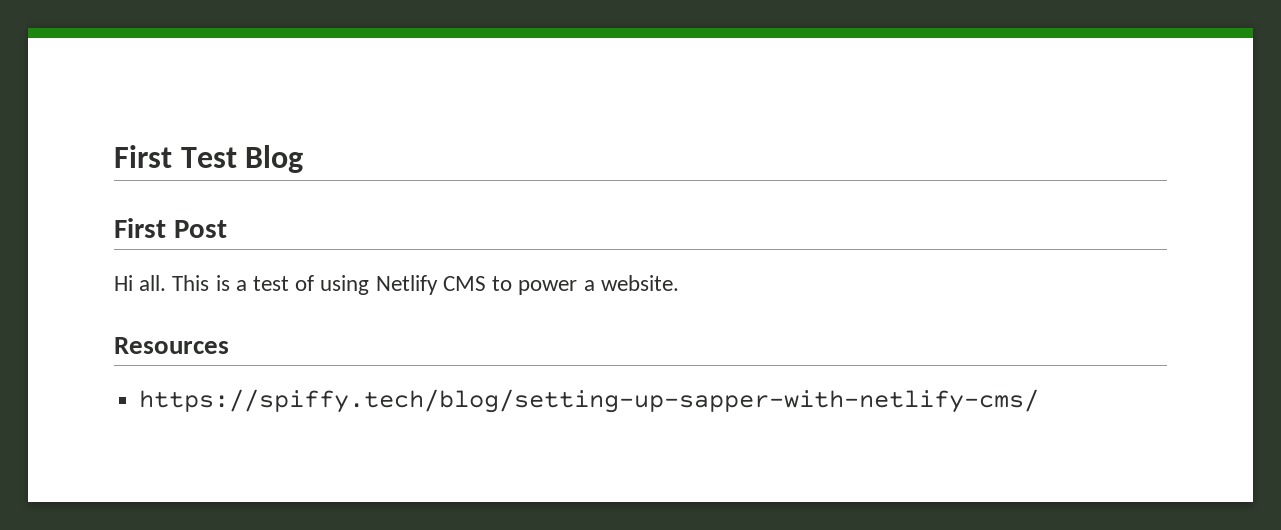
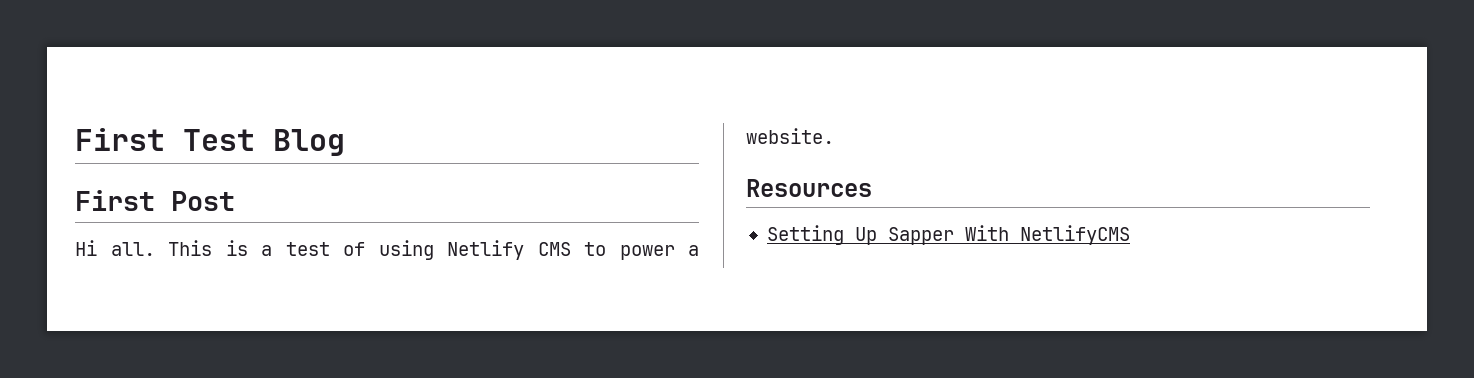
- https://spiffy.tech/blog/setting-up-sapper-with-netlify-cms/
+ Setting Up Sapper With NetlifyCMS

